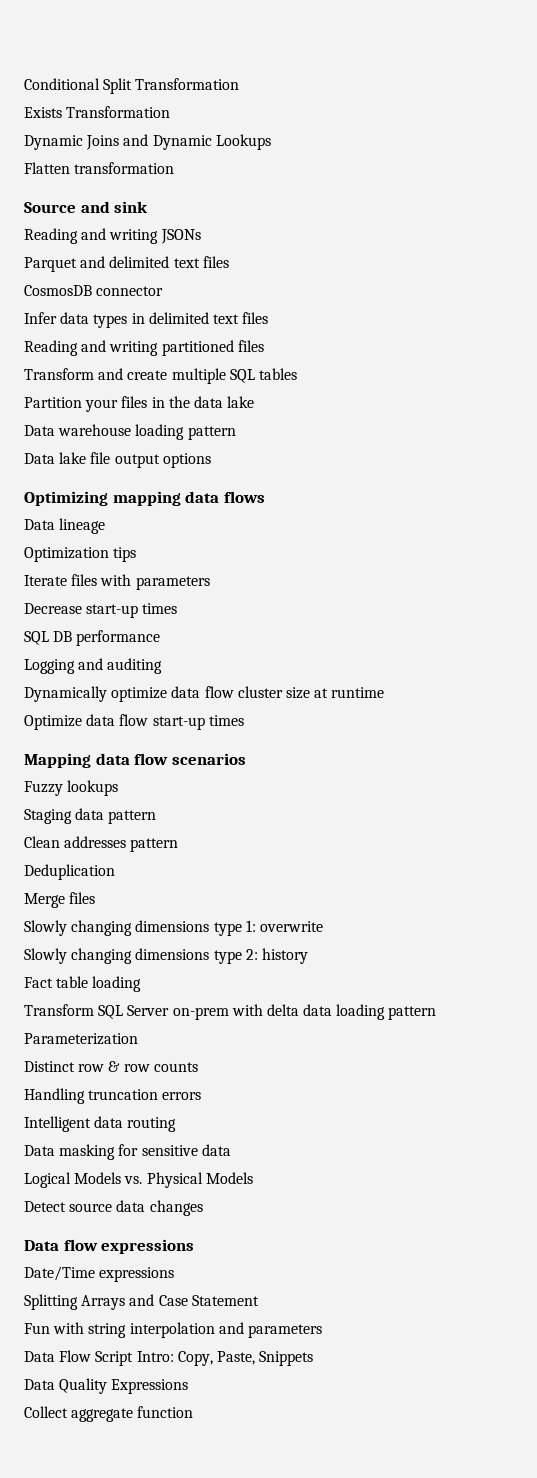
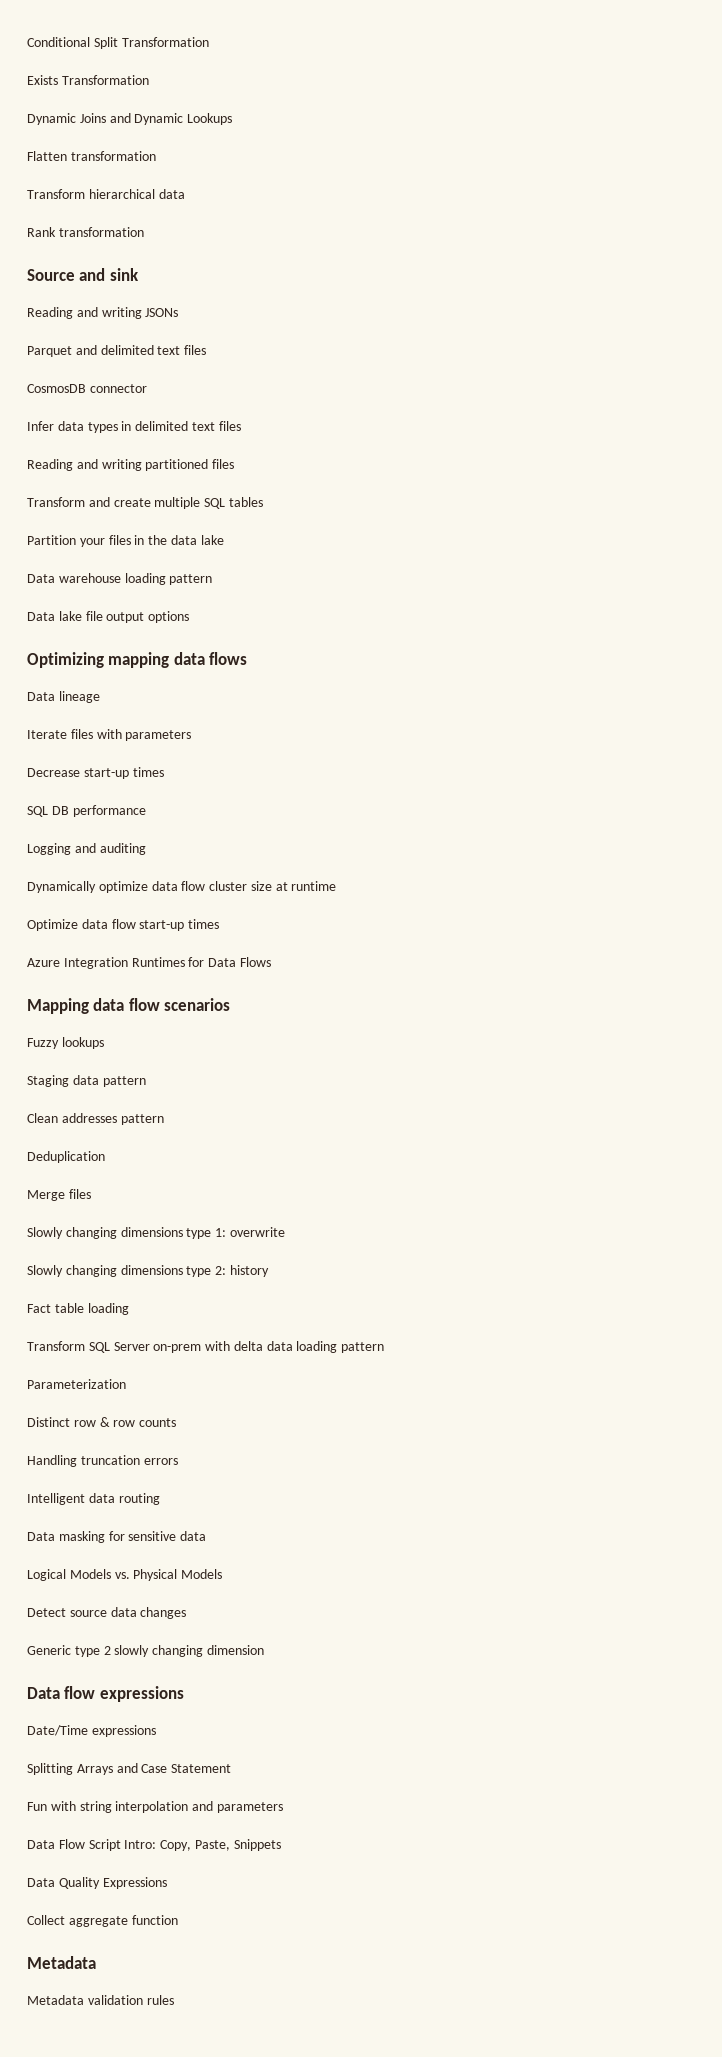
+ Transform hierarchical data
+ Rank transformation
- Optimization tips
+ Azure Integration Runtimes for Data Flows
+ Generic type 2 slowly changing dimension
  Collect aggregate function
+ Metadata
+ Metadata validation rules

